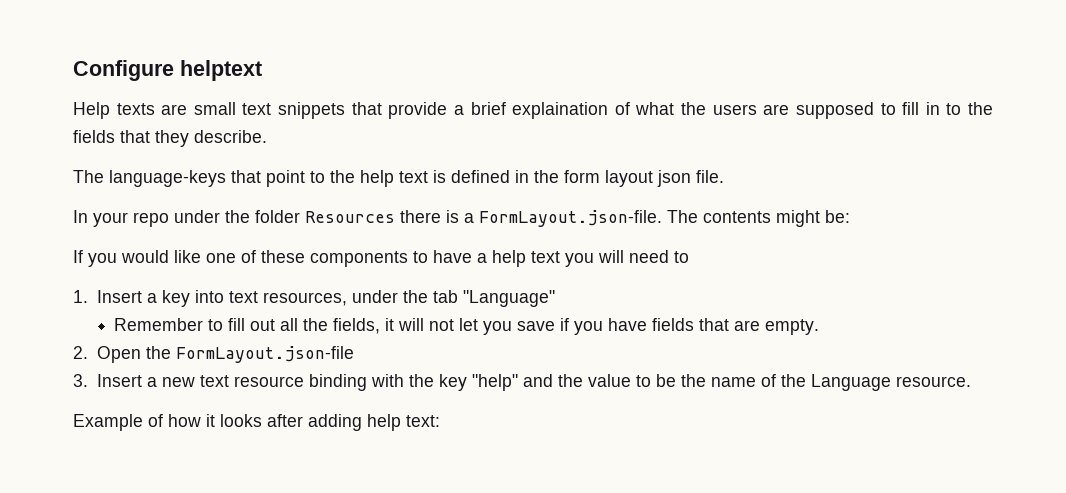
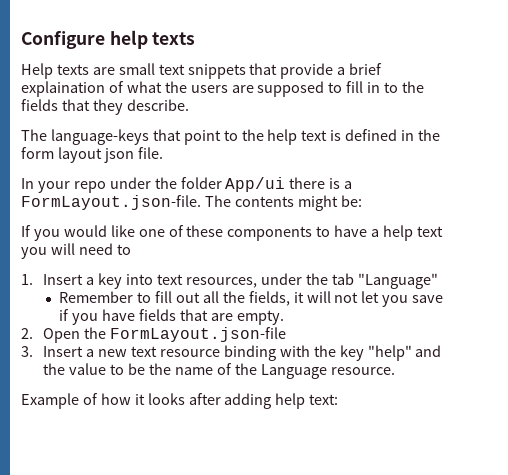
- Configure helptext
+ Configure help texts
- In your repo under the folder Resources there is a FormLayout.json-file. The contents might be:
+ In your repo under the folder App/ui there is a FormLayout.json-file. The contents might be:

